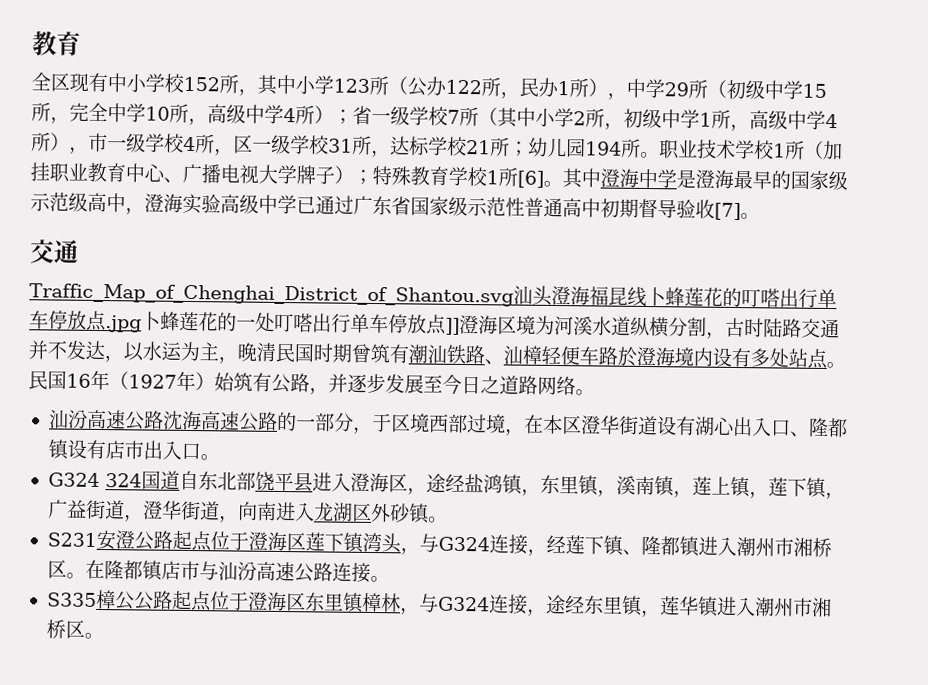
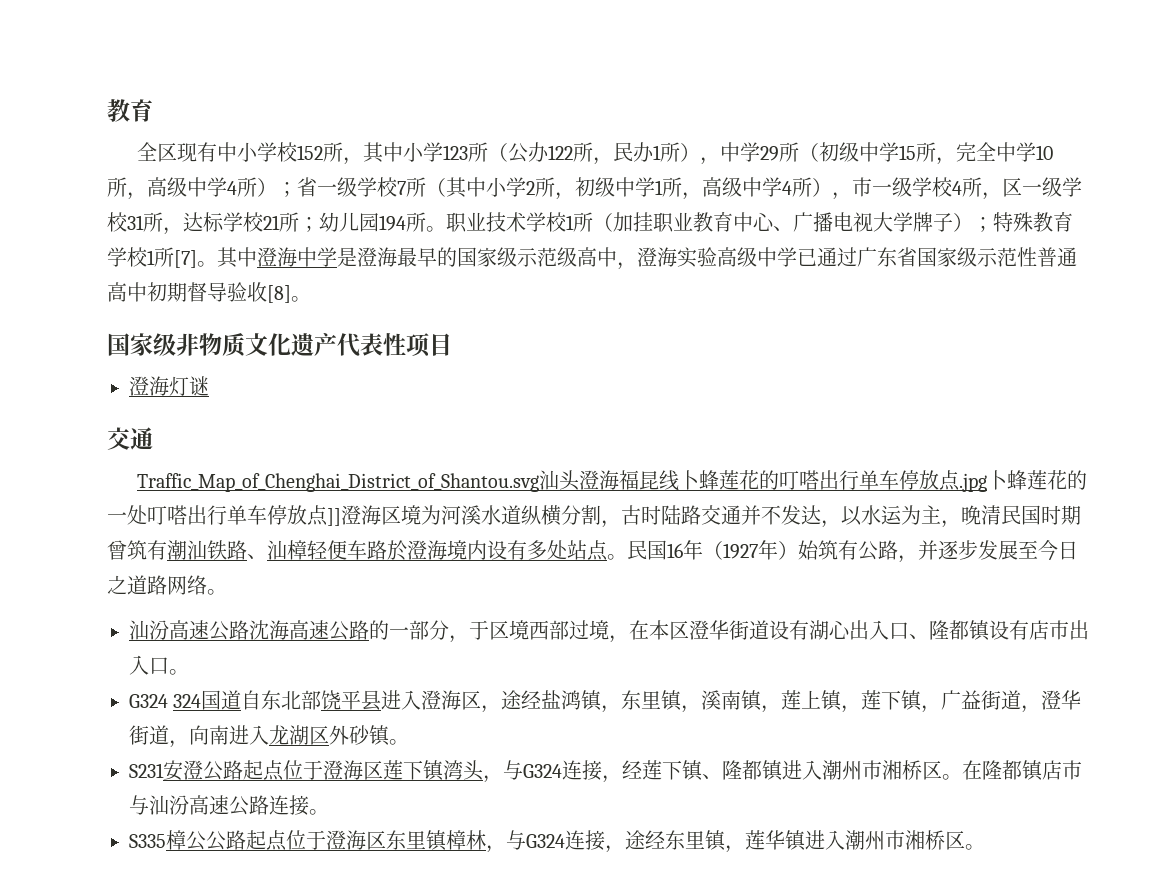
- 职业技术学校1所（加挂职业教育中心、广播电视大学牌子）；特殊教育学校1所[6]。
+ 职业技术学校1所（加挂职业教育中心、广播电视大学牌子）；特殊教育学校1所[7]。
- 其中澄海中学是澄海最早的国家级示范级高中，澄海实验高级中学已通过广东省国家级示范性普通高中初期督导验收[7]。
+ 其中澄海中学是澄海最早的国家级示范级高中，澄海实验高级中学已通过广东省国家级示范性普通高中初期督导验收[8]。
+ 国家级非物质文化遗产代表性项目
+ 澄海灯谜

